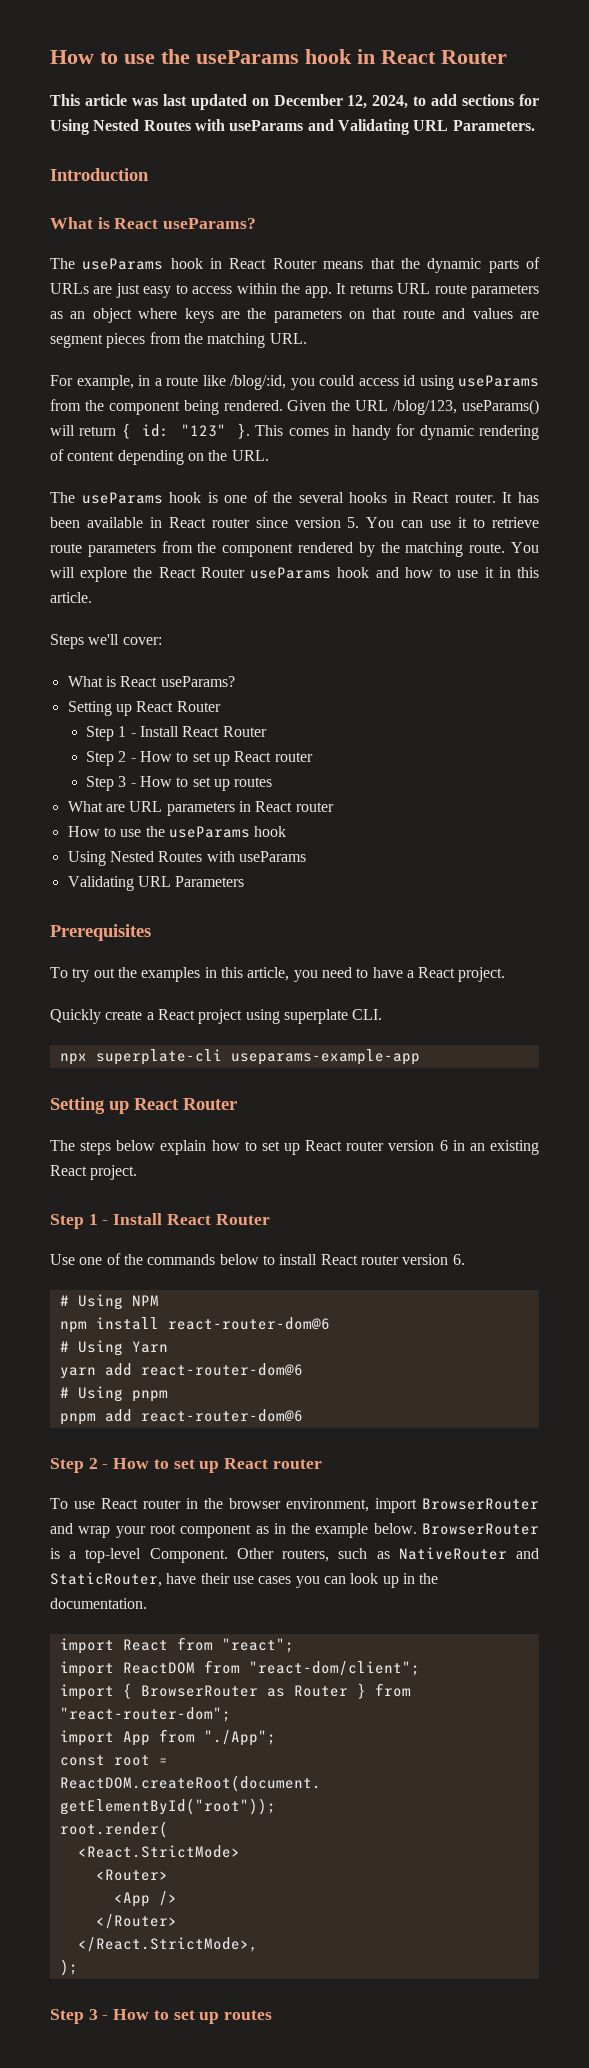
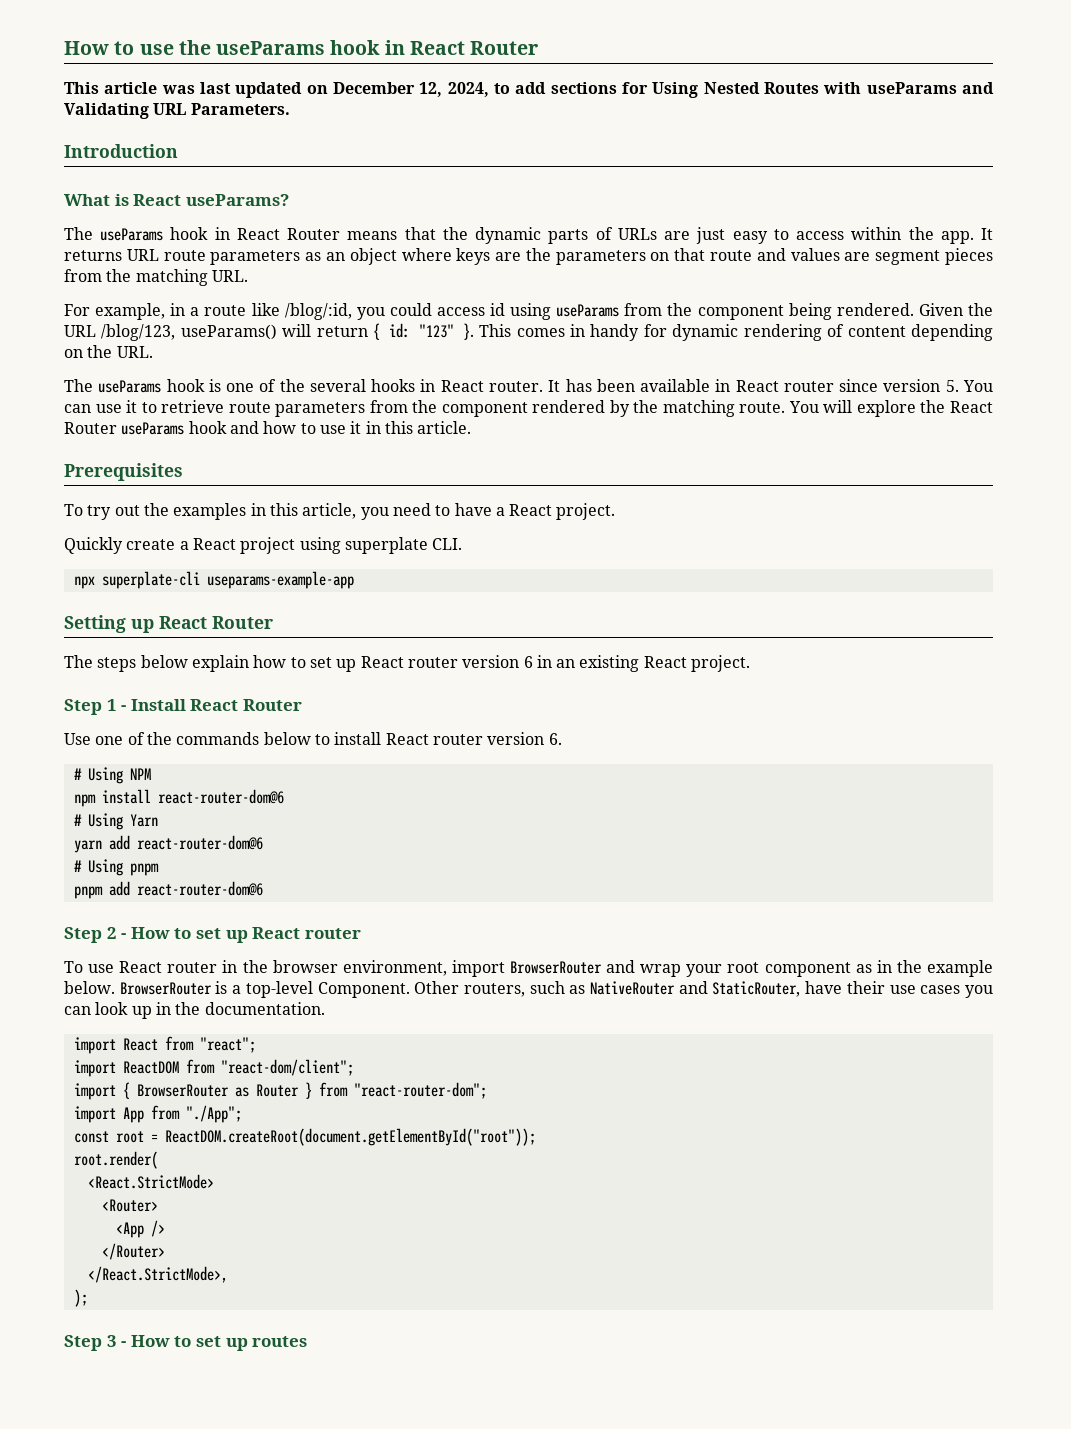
- Steps we'll cover:
- What is React useParams?
- Setting up React Router
- Step 1 - Install React Router
- Step 2 - How to set up React router
- Step 3 - How to set up routes
- What are URL parameters in React router
- How to use the useParams hook
- Using Nested Routes with useParams
- Validating URL Parameters

